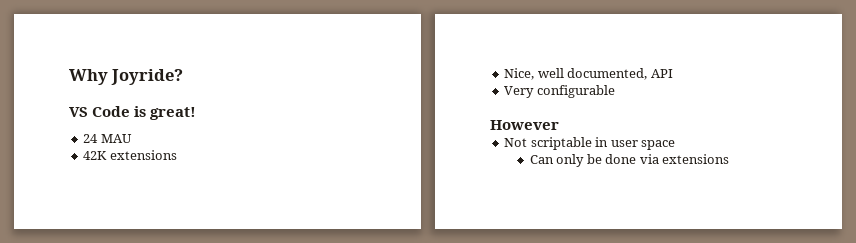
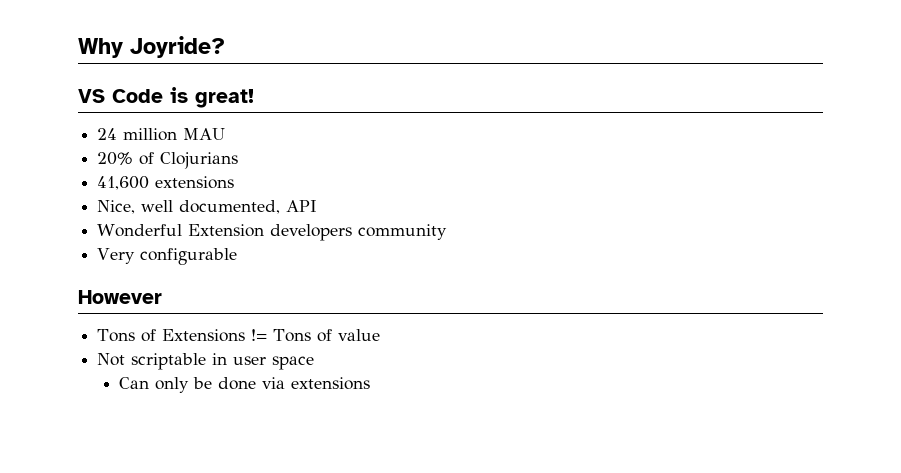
- 24 MAU
+ 24 million MAU
- 42K extensions
+ 20% of Clojurians
+ 41,600 extensions
+ Wonderful Extension developers community
+ Tons of Extensions != Tons of value

